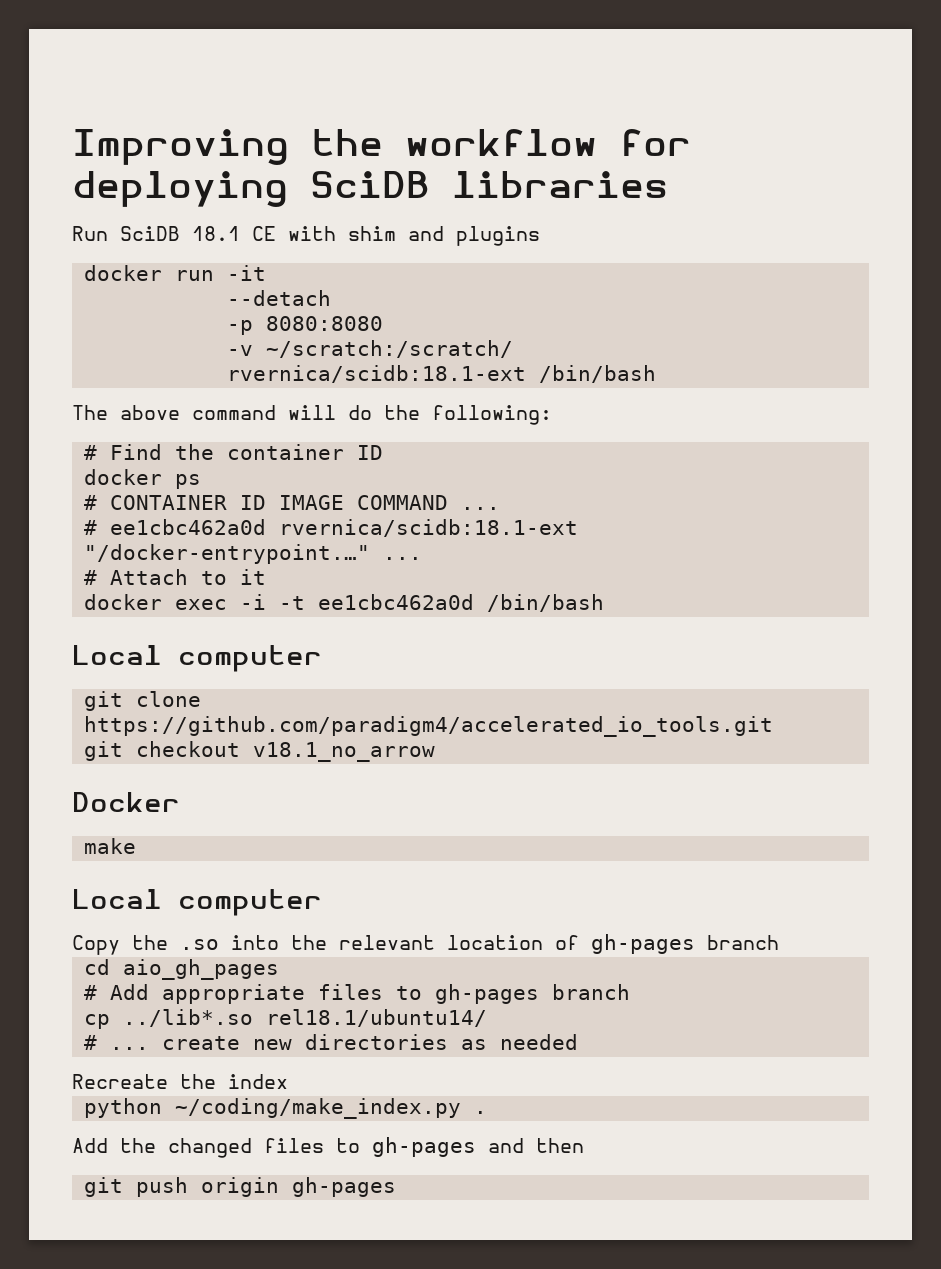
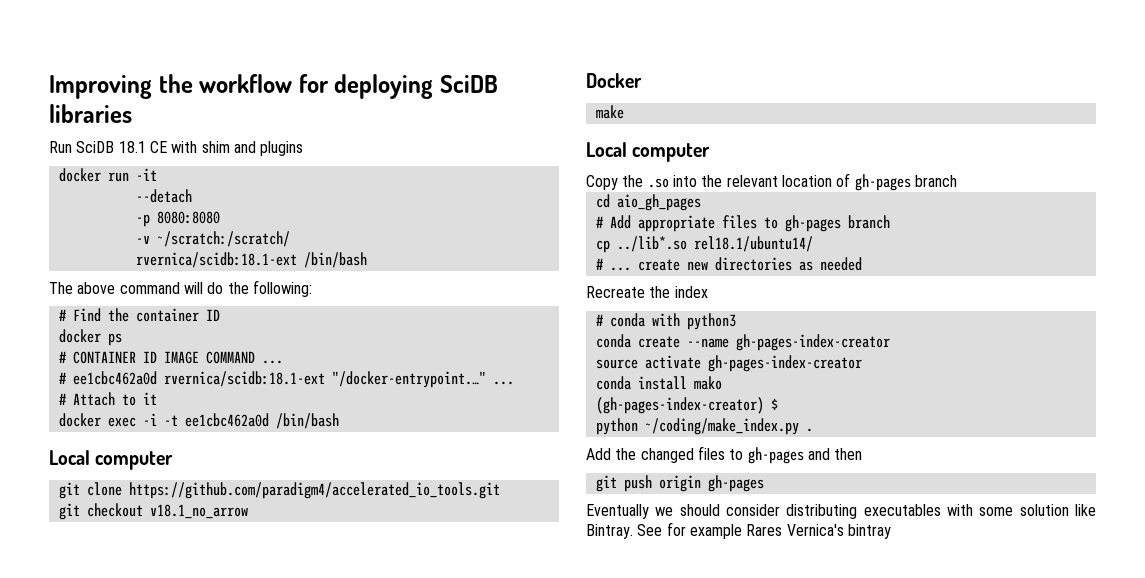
+ # conda with python3
+ conda create --name gh-pages-index-creator
+ source activate gh-pages-index-creator
+ conda install mako
+ (gh-pages-index-creator) $
+ Eventually we should consider distributing executables with some solution like Bintray. See for example Rares Vernica's bintray

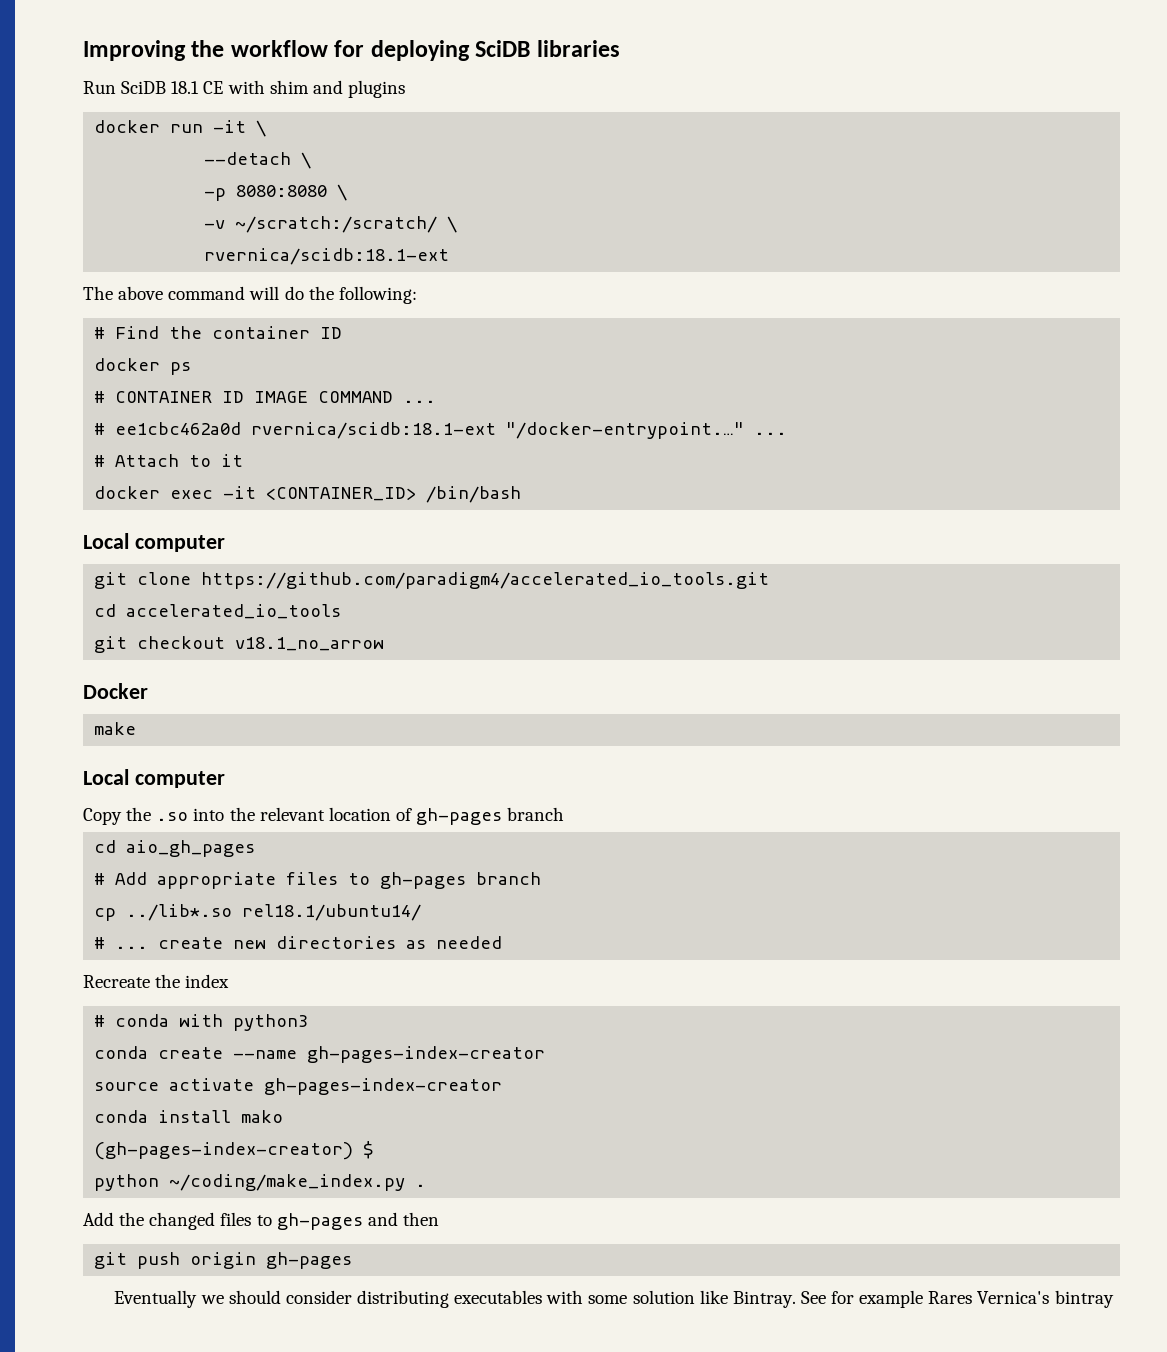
- docker run -it
+ docker run -it \
- --detach
+ --detach \
- -p 8080:8080
+ -p 8080:8080 \
- -v ~/scratch:/scratch/
- rvernica/scidb:18.1-ext /bin/bash
+ -v ~/scratch:/scratch/ \
+ rvernica/scidb:18.1-ext
- docker exec -i -t ee1cbc462a0d /bin/bash
+ docker exec -it <CONTAINER_ID> /bin/bash
+ cd accelerated_io_tools

